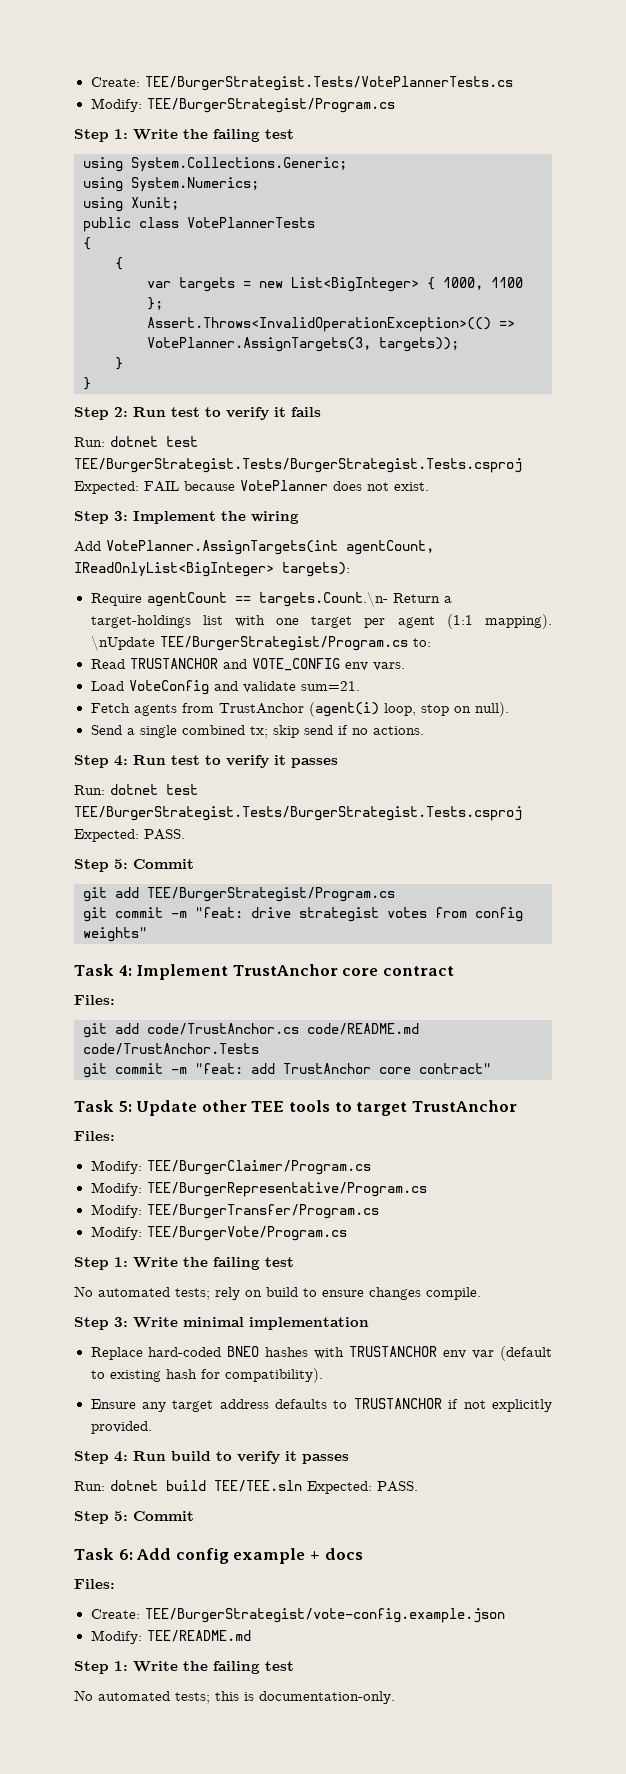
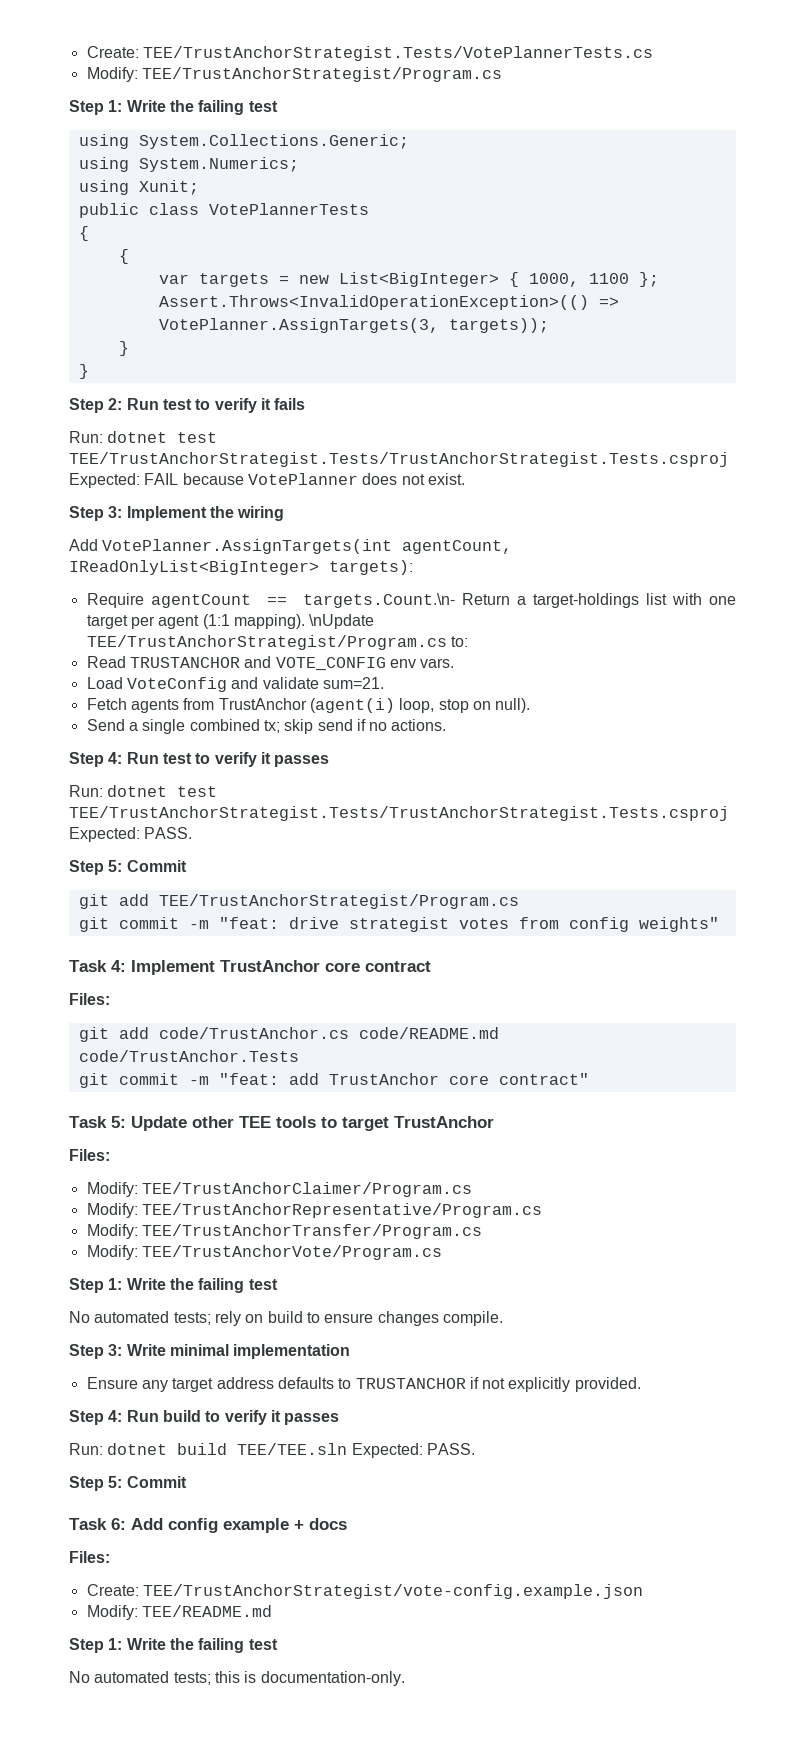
- Create: TEE/BurgerStrategist.Tests/VotePlannerTests.cs
- Modify: TEE/BurgerStrategist/Program.cs
+ Create: TEE/TrustAnchorStrategist.Tests/VotePlannerTests.cs
+ Modify: TEE/TrustAnchorStrategist/Program.cs
- Run: dotnet test TEE/BurgerStrategist.Tests/BurgerStrategist.Tests.csproj Expected: FAIL because VotePlanner does not exist.
+ Run: dotnet test TEE/TrustAnchorStrategist.Tests/TrustAnchorStrategist.Tests.csproj Expected: FAIL because VotePlanner does not exist.
- \nUpdate TEE/BurgerStrategist/Program.cs to:
+ \nUpdate TEE/TrustAnchorStrategist/Program.cs to:
- Run: dotnet test TEE/BurgerStrategist.Tests/BurgerStrategist.Tests.csproj Expected: PASS.
+ Run: dotnet test TEE/TrustAnchorStrategist.Tests/TrustAnchorStrategist.Tests.csproj Expected: PASS.
- git add TEE/BurgerStrategist/Program.cs
+ git add TEE/TrustAnchorStrategist/Program.cs
- Modify: TEE/BurgerClaimer/Program.cs
- Modify: TEE/BurgerRepresentative/Program.cs
- Modify: TEE/BurgerTransfer/Program.cs
- Modify: TEE/BurgerVote/Program.cs
+ Modify: TEE/TrustAnchorClaimer/Program.cs
+ Modify: TEE/TrustAnchorRepresentative/Program.cs
+ Modify: TEE/TrustAnchorTransfer/Program.cs
+ Modify: TEE/TrustAnchorVote/Program.cs
- Replace hard-coded BNEO hashes with TRUSTANCHOR env var (default to existing hash for compatibility).
- Create: TEE/BurgerStrategist/vote-config.example.json
+ Create: TEE/TrustAnchorStrategist/vote-config.example.json

